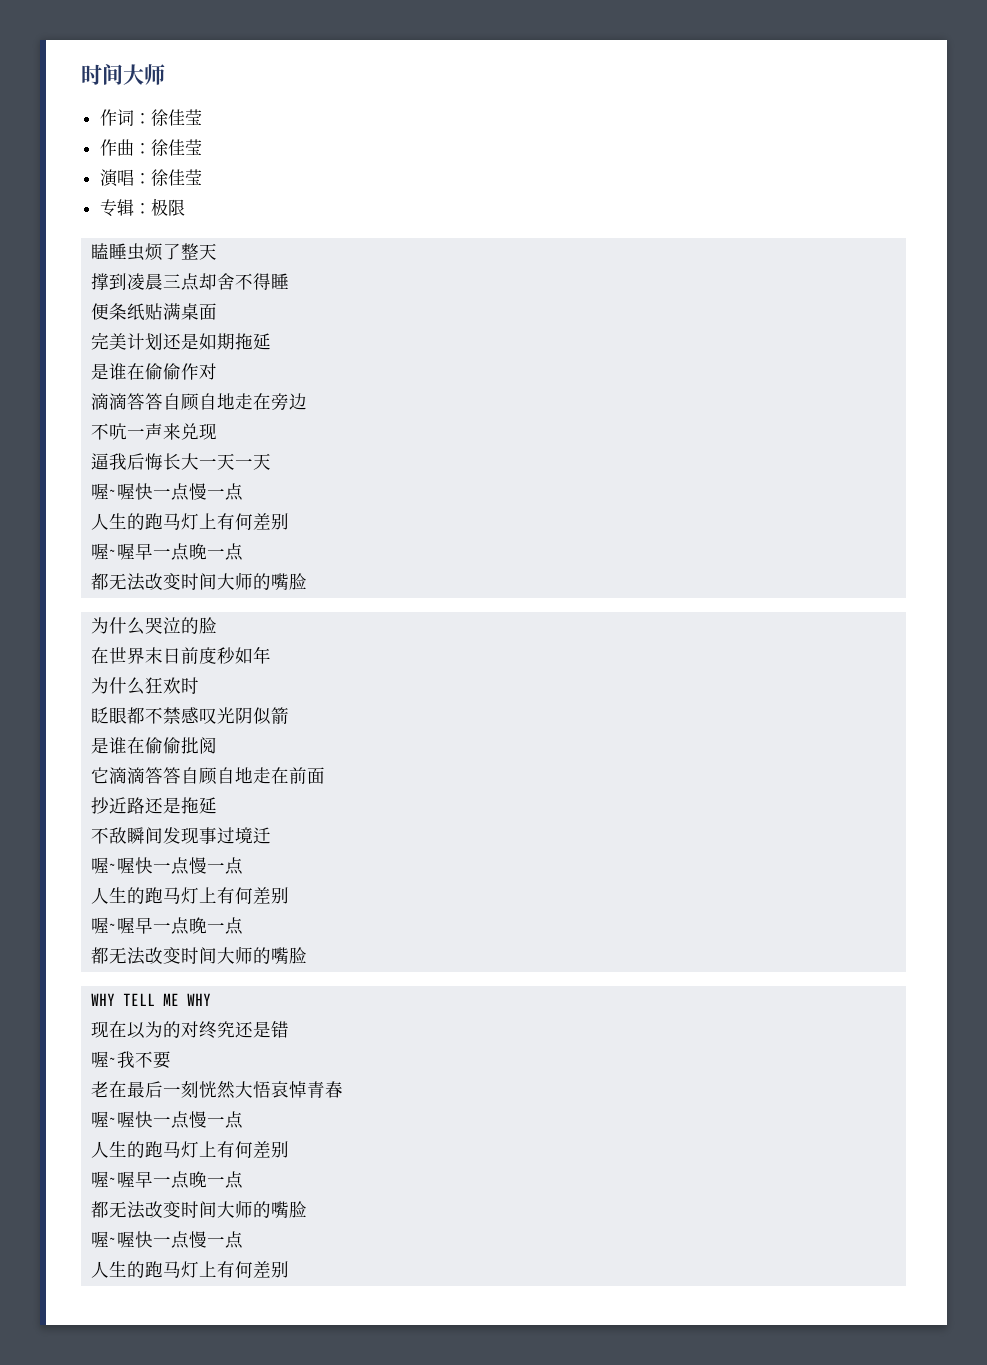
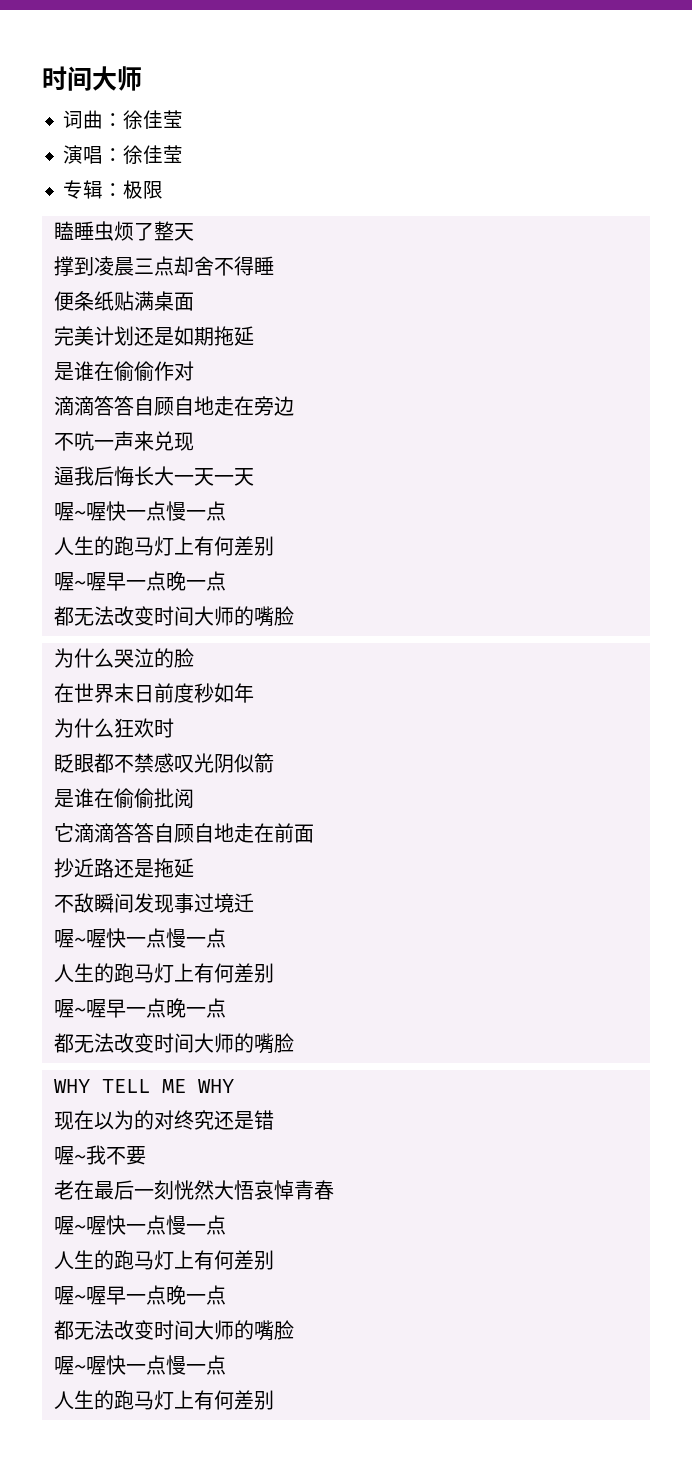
- 作词：徐佳莹
- 作曲：徐佳莹
+ 词曲：徐佳莹

